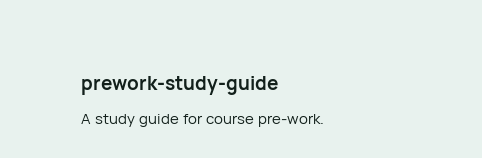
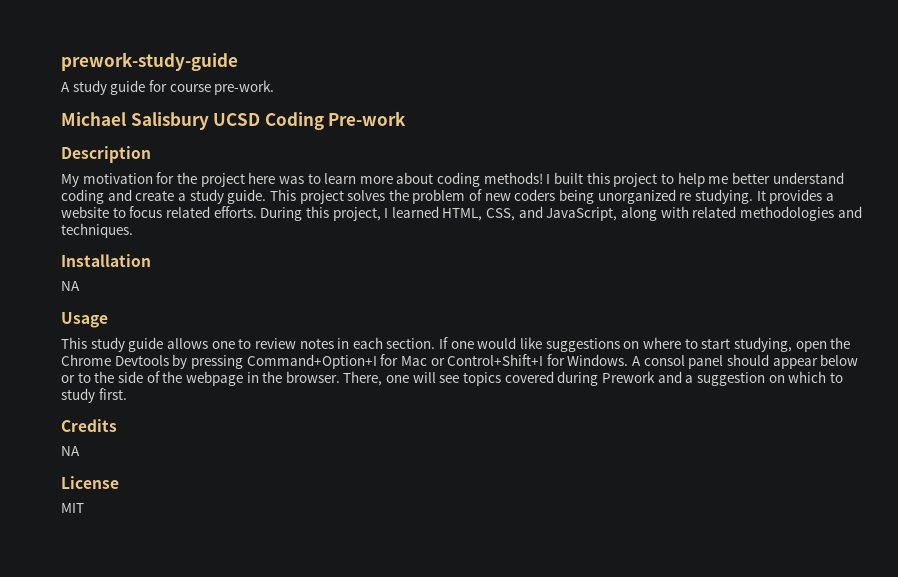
+ Michael Salisbury UCSD Coding Pre-work
+ Description
+ My motivation for the project here was to learn more about coding methods! I built this project to help me better understand coding and create a study guide. This project solves the problem of new coders being unorganized re studying. It provides a website to focus related efforts. During this project, I learned HTML, CSS, and JavaScript, along with related methodologies and techniques.
+ Installation
+ NA
+ Usage
+ This study guide allows one to review notes in each section. If one would like suggestions on where to start studying, open the Chrome Devtools by pressing Command+Option+I for Mac or Control+Shift+I for Windows. A consol panel should appear below or to the side of the webpage in the browser. There, one will see topics covered during Prework and a suggestion on which to study first.
+ Credits
+ NA
+ License
+ MIT

